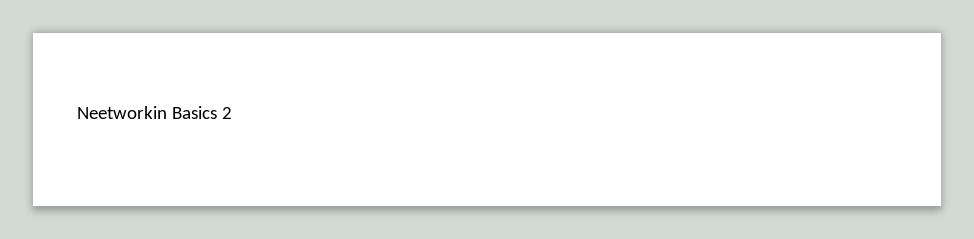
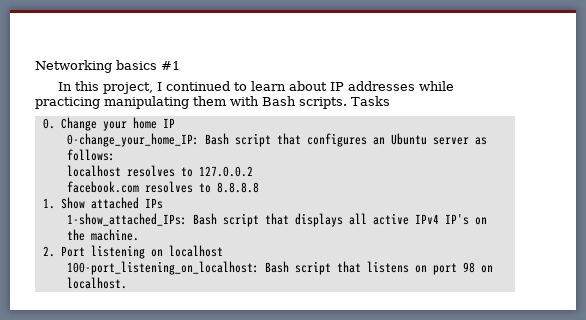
- Neetworkin Basics 2
+ Networking basics #1
+ In this project, I continued to learn about IP addresses while practicing manipulating them with Bash scripts. Tasks
+ 0. Change your home IP
+ 0-change_your_home_IP: Bash script that configures an Ubuntu server as follows:
+ localhost resolves to 127.0.0.2
+ facebook.com resolves to 8.8.8.8
+ 1. Show attached IPs
+ 1-show_attached_IPs: Bash script that displays all active IPv4 IP's on the machine.
+ 2. Port listening on localhost
+ 100-port_listening_on_localhost: Bash script that listens on port 98 on localhost.

